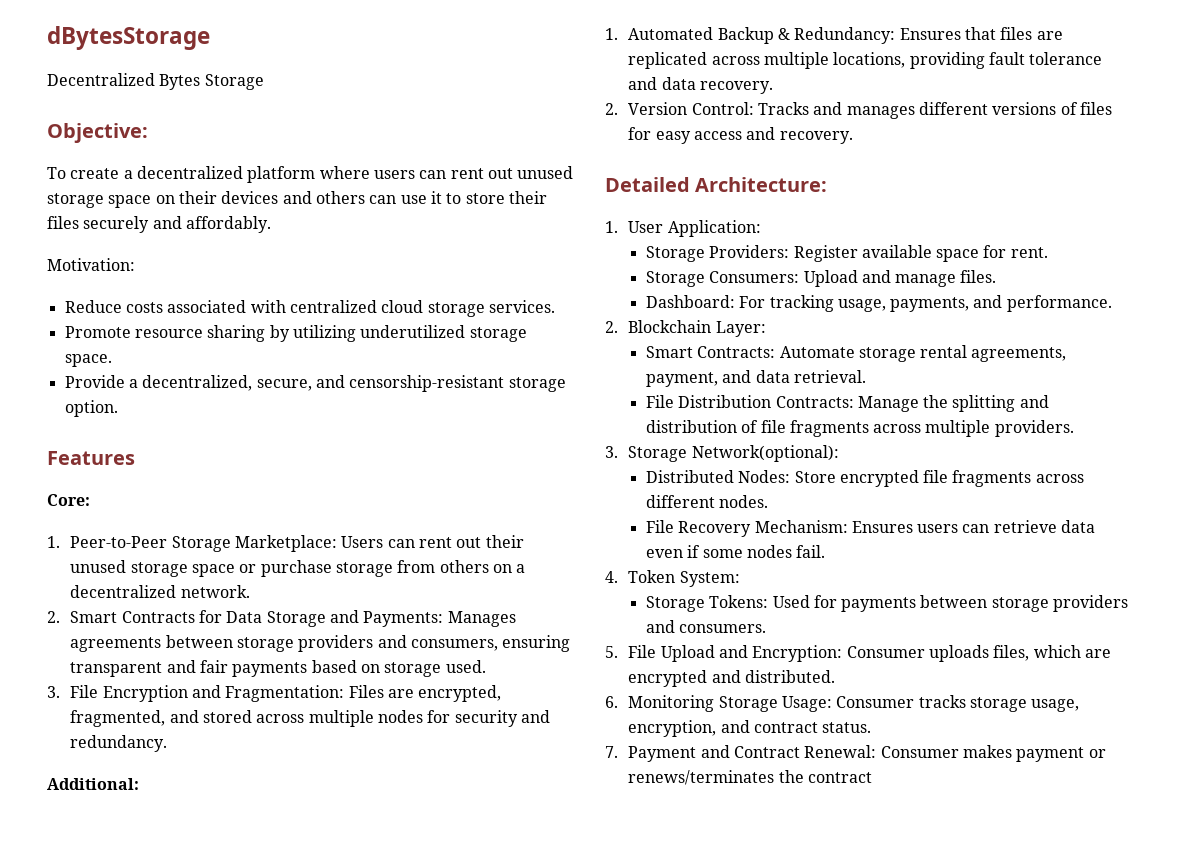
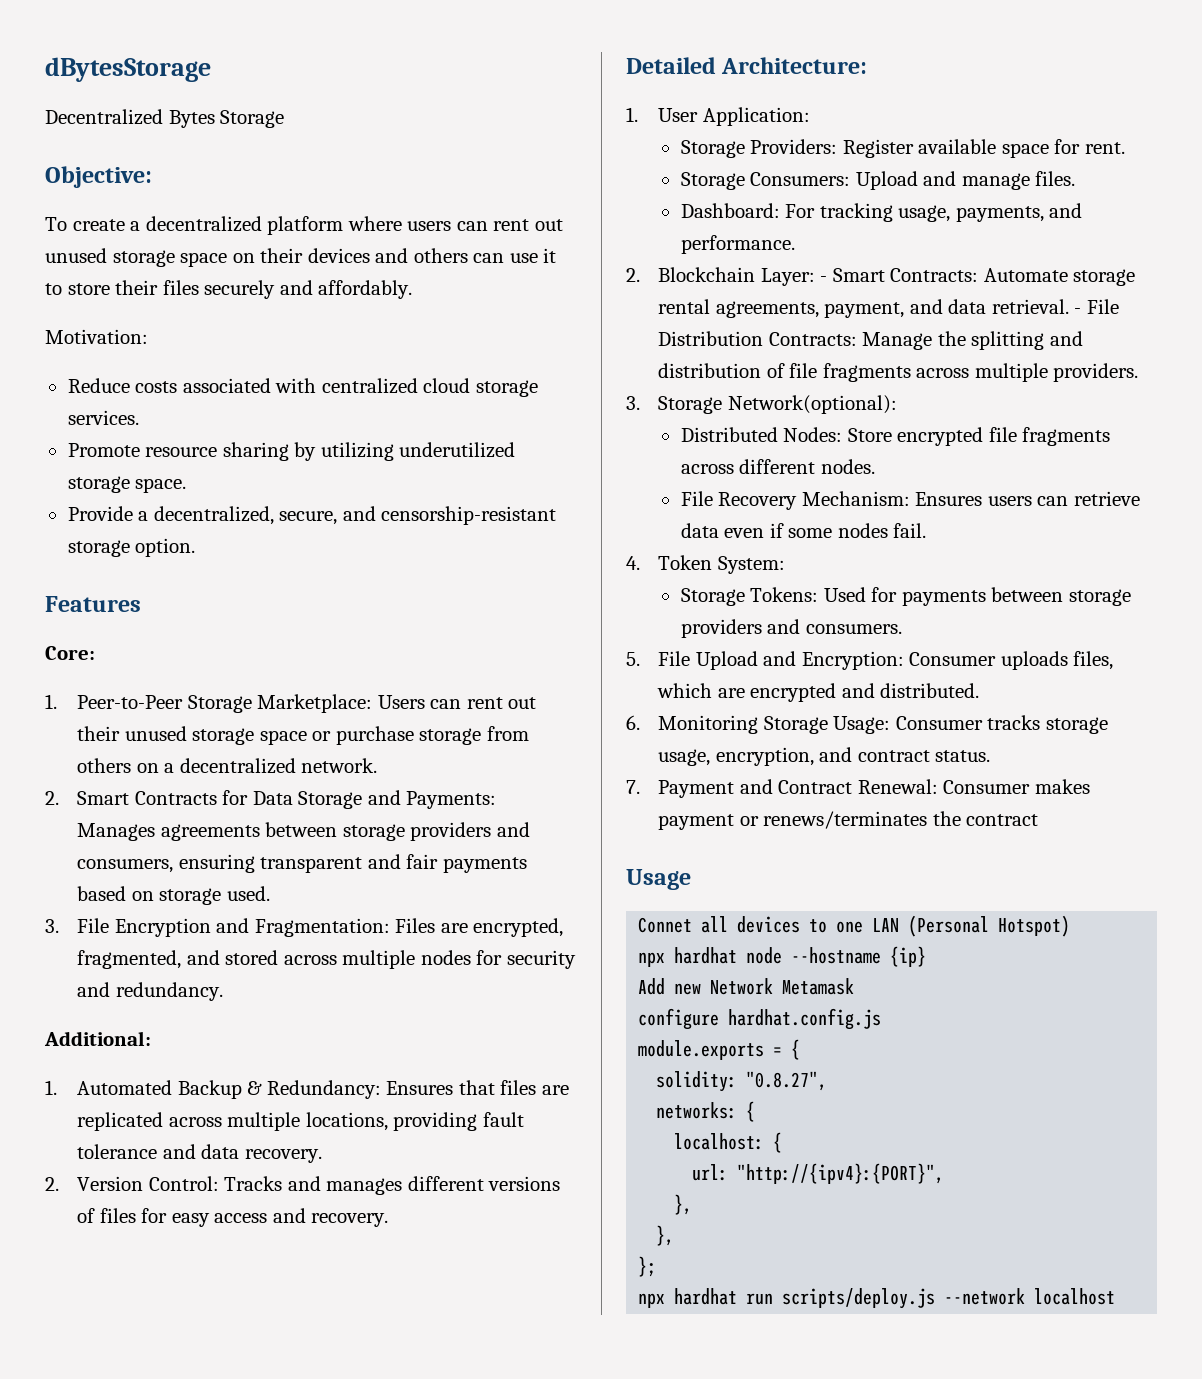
- 2. Blockchain Layer:
- Smart Contracts: Automate storage rental agreements, payment, and data retrieval.
- File Distribution Contracts: Manage the splitting and distribution of file fragments across multiple providers.
+ 2. Blockchain Layer: - Smart Contracts: Automate storage rental agreements, payment, and data retrieval. - File Distribution Contracts: Manage the splitting and distribution of file fragments across multiple providers.
+ Usage
+ Connet all devices to one LAN (Personal Hotspot)
+ npx hardhat node --hostname {ip}
+ Add new Network Metamask
+ configure hardhat.config.js
+ module.exports = {
+ solidity: "0.8.27",
+ networks: {
+ localhost: {
+ url: "http://{ipv4}:{PORT}",
+ },
+ },
+ };
+ npx hardhat run scripts/deploy.js --network localhost

